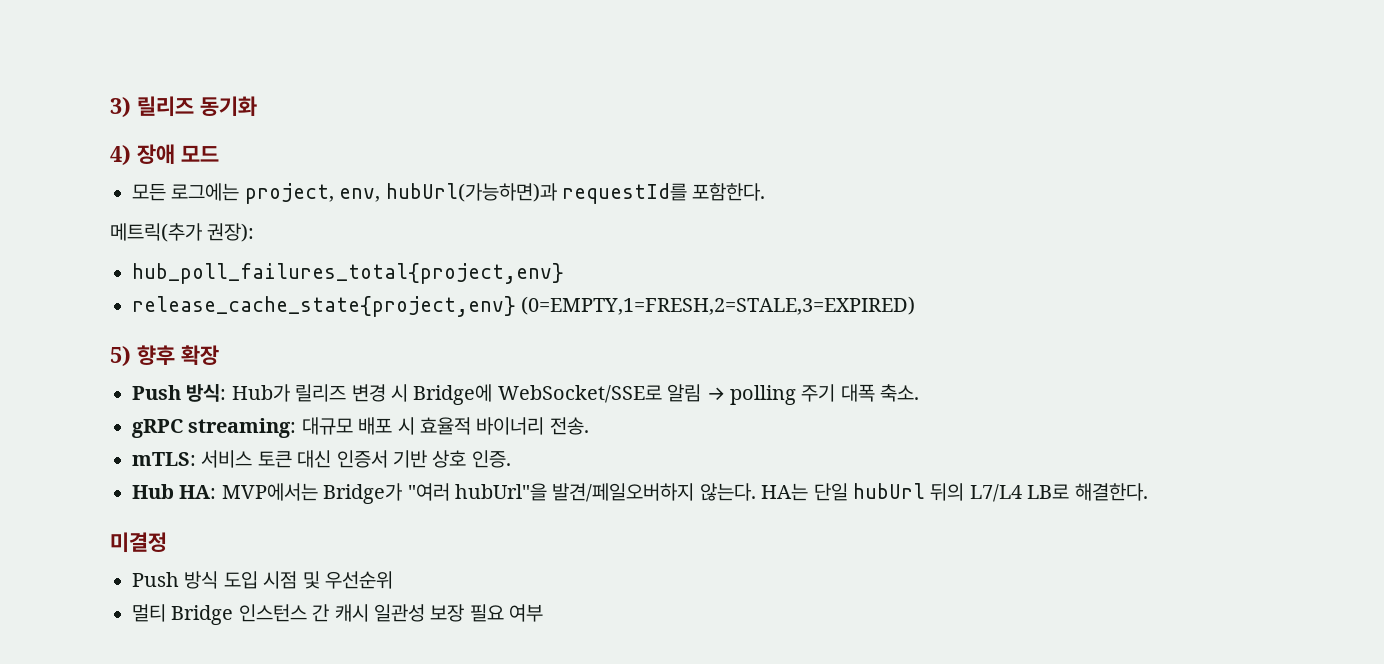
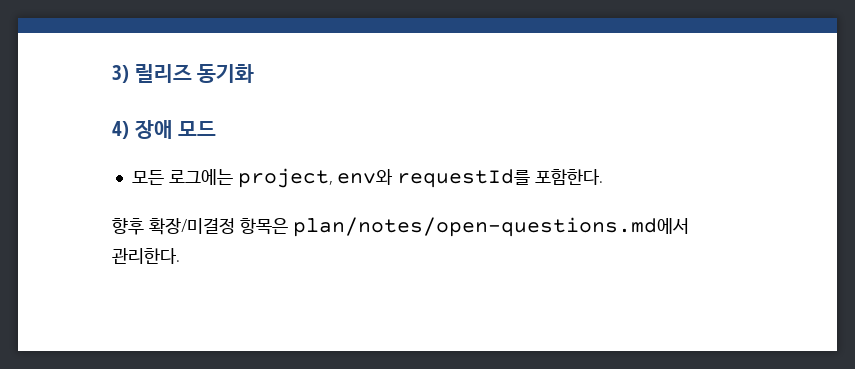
- 모든 로그에는 project, env, hubUrl(가능하면)과 requestId를 포함한다.
+ 모든 로그에는 project, env와 requestId를 포함한다.
- 메트릭(추가 권장):
- hub_poll_failures_total{project,env}
- release_cache_state{project,env} (0=EMPTY,1=FRESH,2=STALE,3=EXPIRED)
- 5) 향후 확장
- Push 방식: Hub가 릴리즈 변경 시 Bridge에 WebSocket/SSE로 알림 → polling 주기 대폭 축소.
- gRPC streaming: 대규모 배포 시 효율적 바이너리 전송.
- mTLS: 서비스 토큰 대신 인증서 기반 상호 인증.
- Hub HA: MVP에서는 Bridge가 "여러 hubUrl"을 발견/페일오버하지 않는다. HA는 단일 hubUrl 뒤의 L7/L4 LB로 해결한다.
- 미결정
- Push 방식 도입 시점 및 우선순위
- 멀티 Bridge 인스턴스 간 캐시 일관성 보장 필요 여부
+ 향후 확장/미결정 항목은 plan/notes/open-questions.md에서 관리한다.

